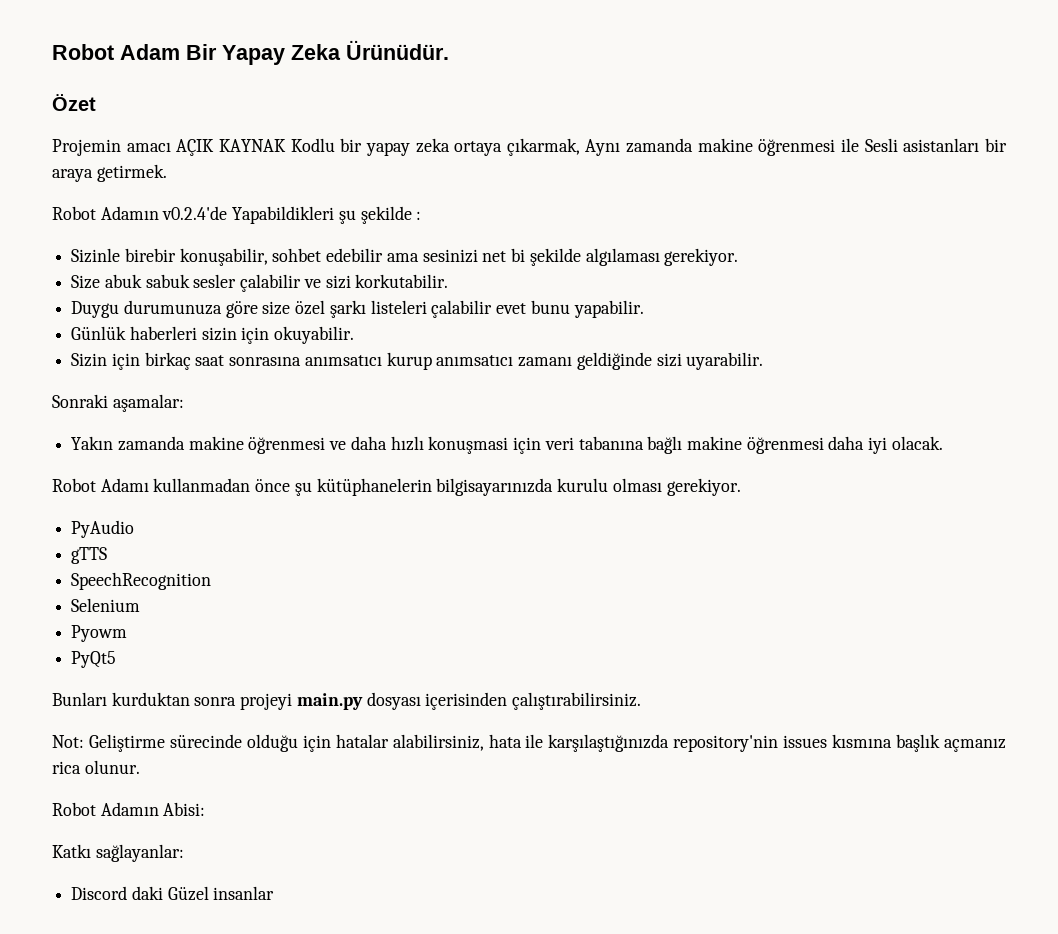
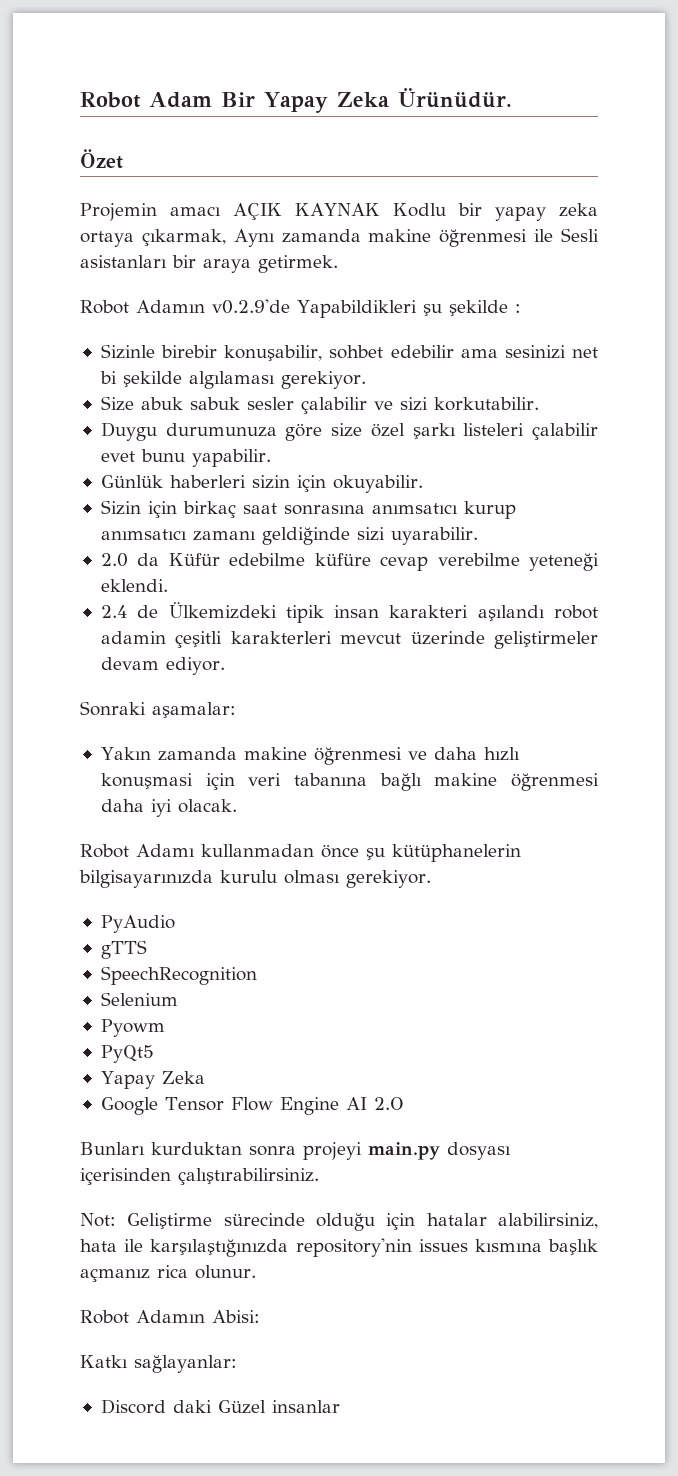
- Robot Adamın v0.2.4'de Yapabildikleri şu şekilde :
+ Robot Adamın v0.2.9'de Yapabildikleri şu şekilde :
+ 2.0 da Küfür edebilme küfüre cevap verebilme yeteneği eklendi.
+ 2.4 de Ülkemizdeki tipik insan karakteri aşılandı robot adamin çeşitli karakterleri mevcut üzerinde geliştirmeler devam ediyor.
  PyQt5
+ Yapay Zeka
+ Google Tensor Flow Engine AI 2.O

